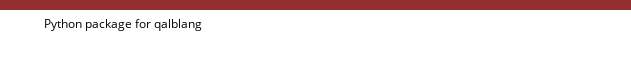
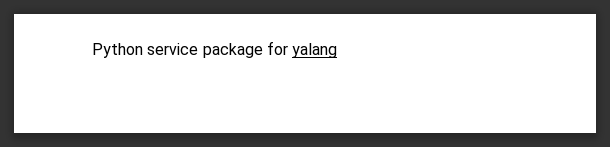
- Python package for qalblang
+ Python service package for yalang

